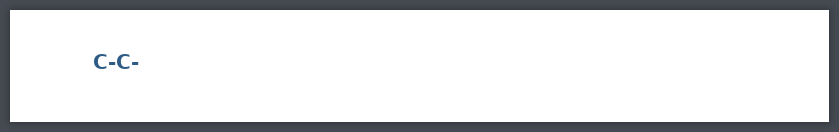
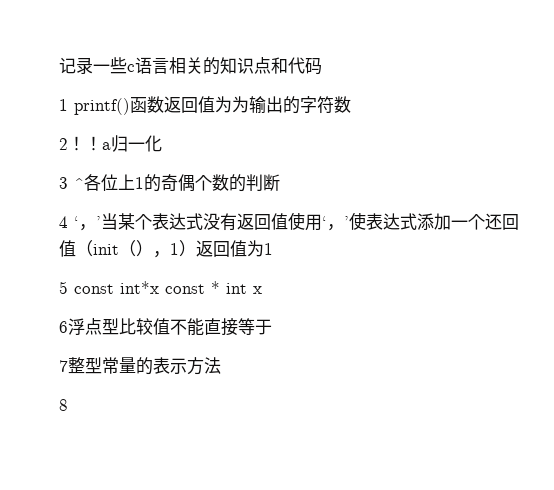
- C-C-
+ 记录一些c语言相关的知识点和代码
+ 1 printf()函数返回值为为输出的字符数
+ 2！！a归一化
+ 3 ^各位上1的奇偶个数的判断
+ 4 ‘，’当某个表达式没有返回值使用‘，’使表达式添加一个还回值（init（），1）返回值为1
+ 5 const int*x const * int x
+ 6浮点型比较值不能直接等于
+ 7整型常量的表示方法
+ 8

